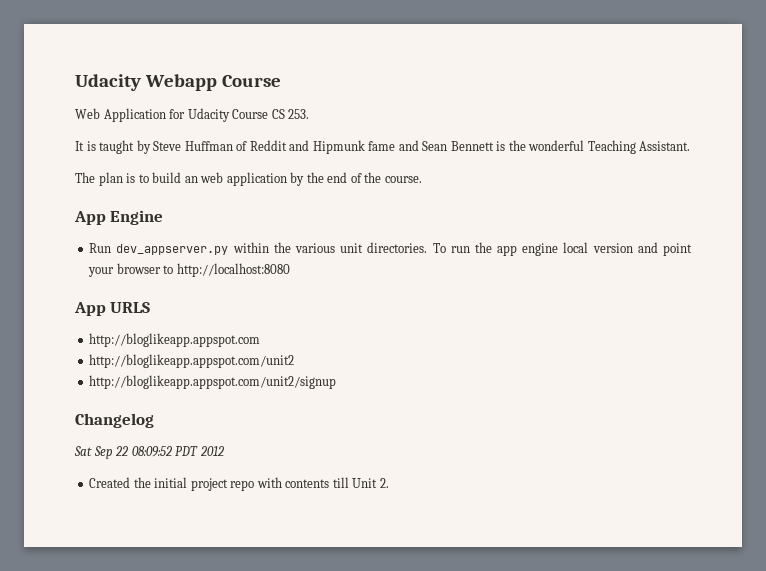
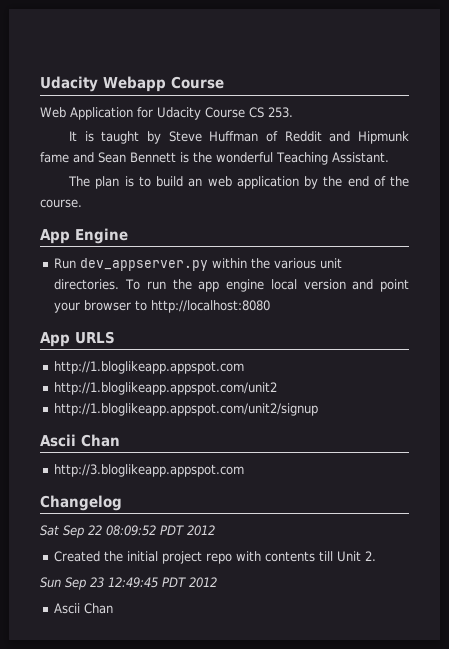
- http://bloglikeapp.appspot.com
- http://bloglikeapp.appspot.com/unit2
- http://bloglikeapp.appspot.com/unit2/signup
+ http://1.bloglikeapp.appspot.com
+ http://1.bloglikeapp.appspot.com/unit2
+ http://1.bloglikeapp.appspot.com/unit2/signup
+ Ascii Chan
+ http://3.bloglikeapp.appspot.com
+ Sun Sep 23 12:49:45 PDT 2012
+ Ascii Chan

